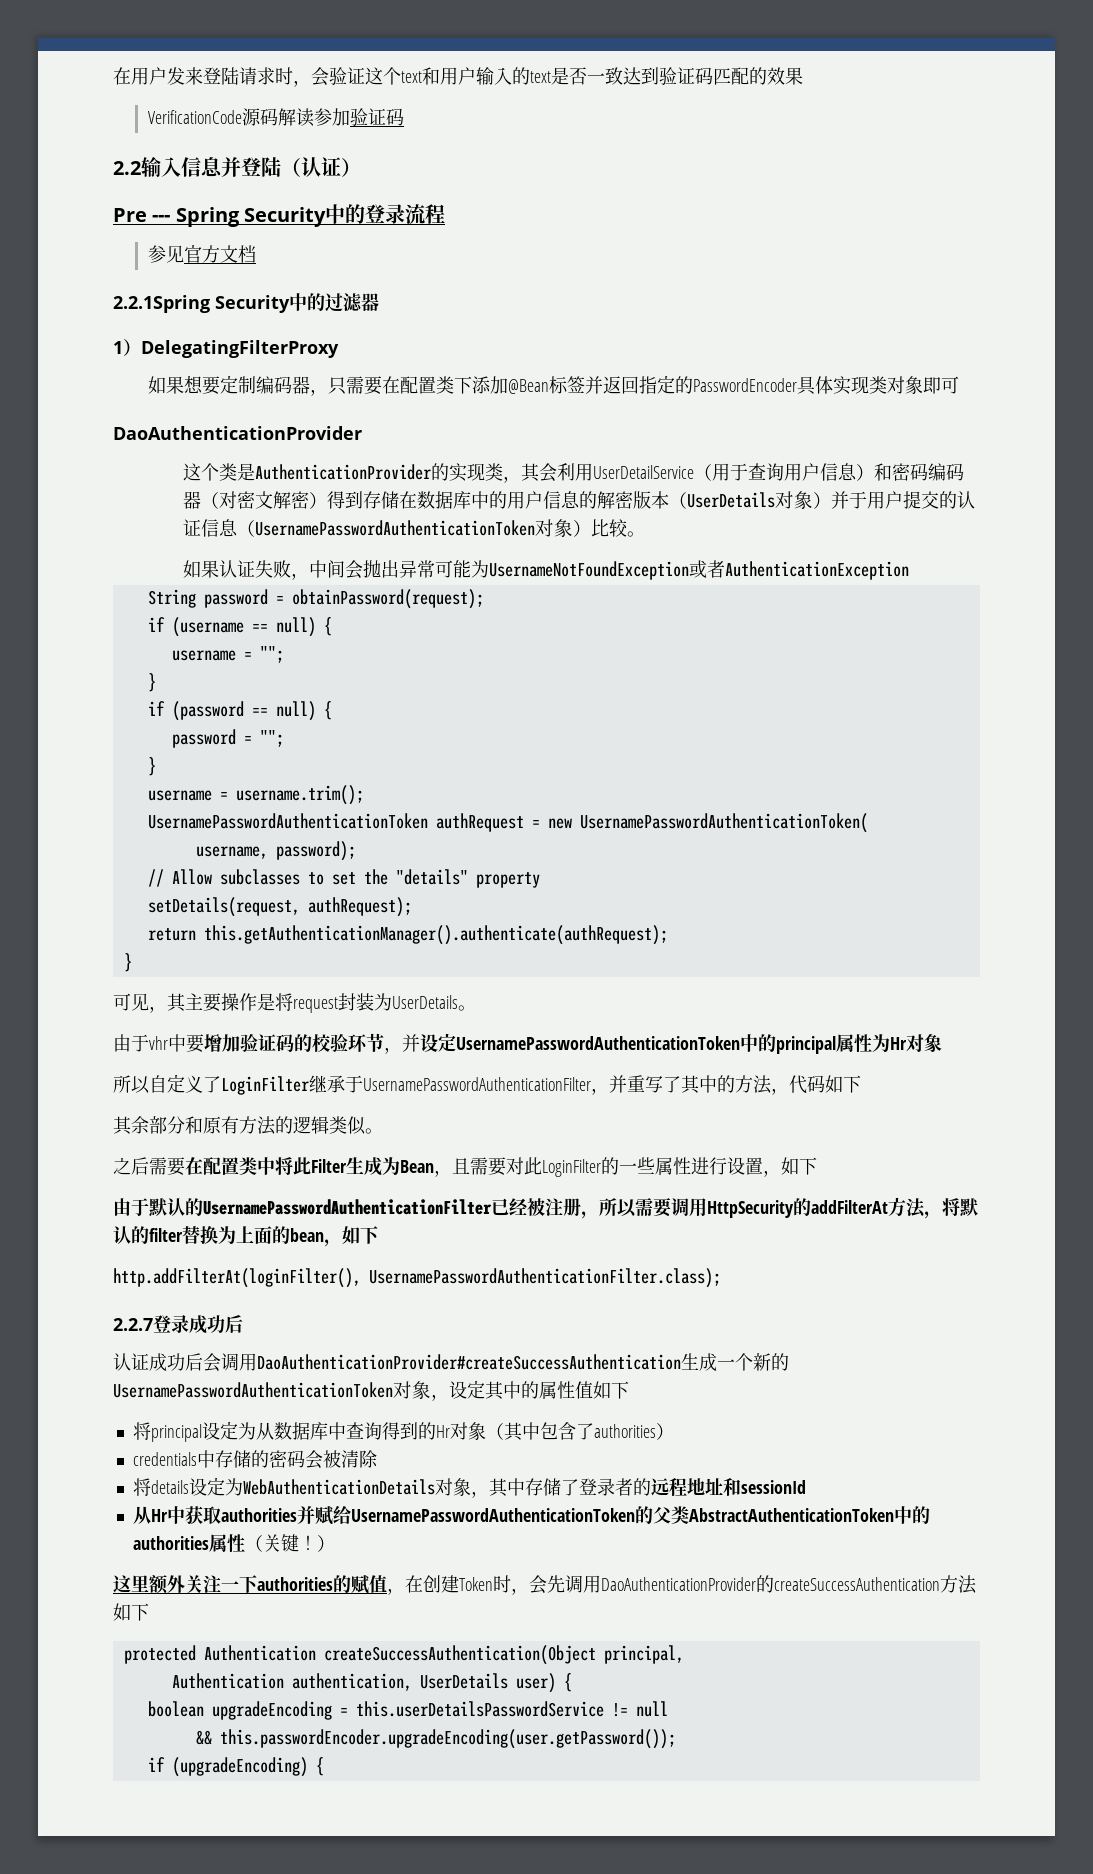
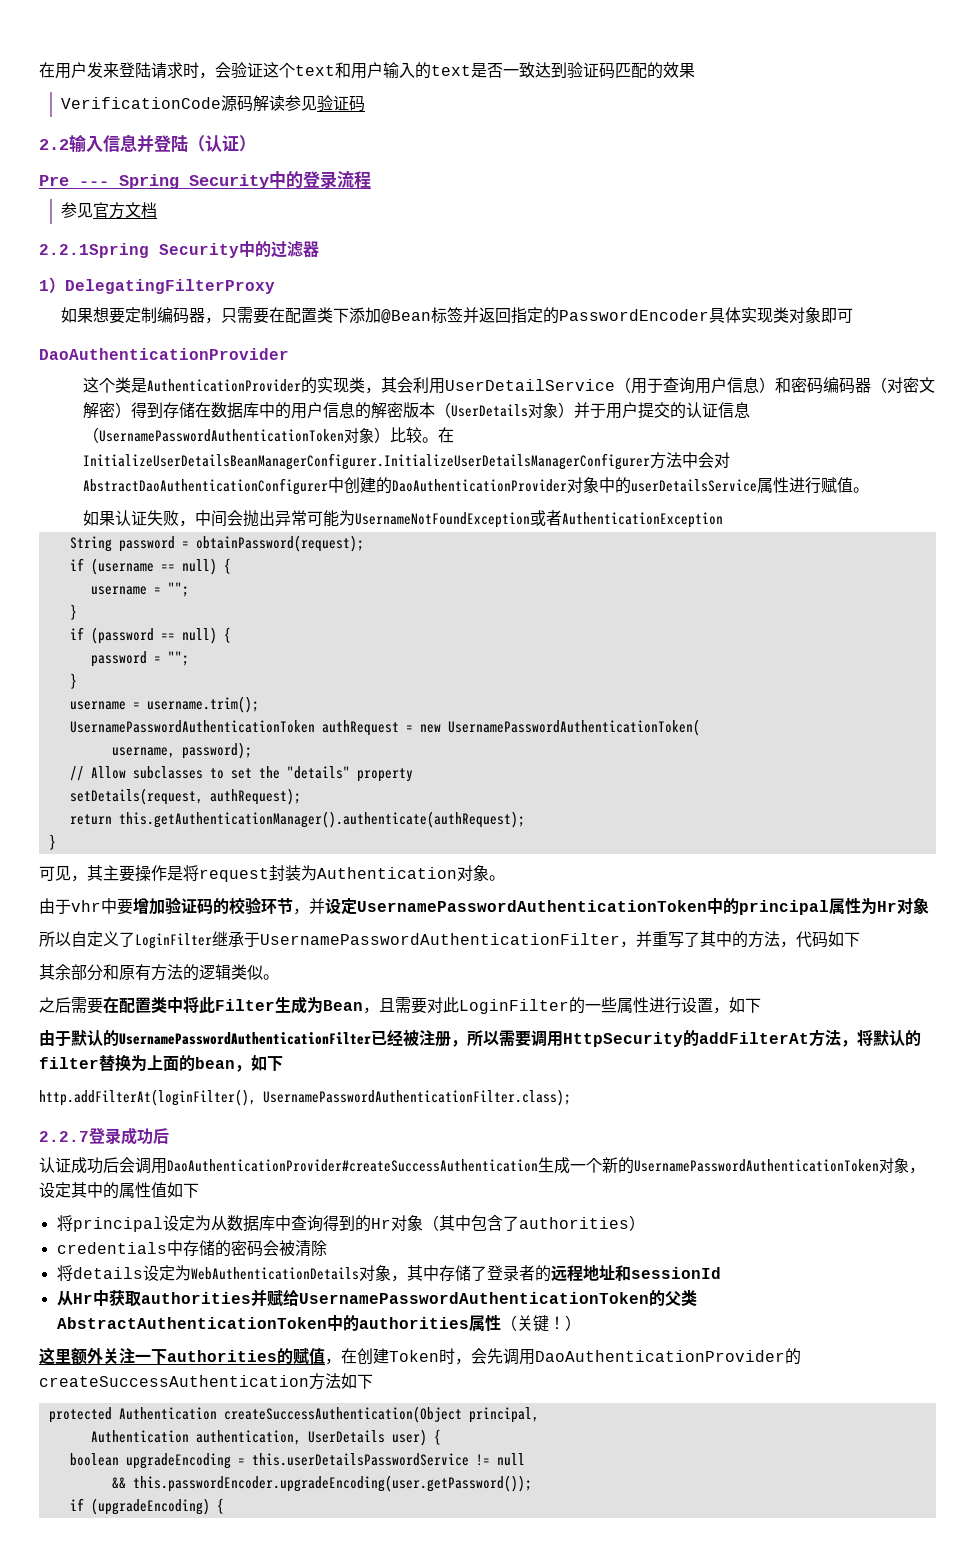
- VerificationCode源码解读参加验证码
+ VerificationCode源码解读参见验证码
+ 在InitializeUserDetailsBeanManagerConfigurer.InitializeUserDetailsManagerConfigurer方法中会对AbstractDaoAuthenticationConfigurer中创建的DaoAuthenticationProvider对象中的userDetailsService属性进行赋值。
- 可见，其主要操作是将request封装为UserDetails。
+ 可见，其主要操作是将request封装为Authentication对象。

